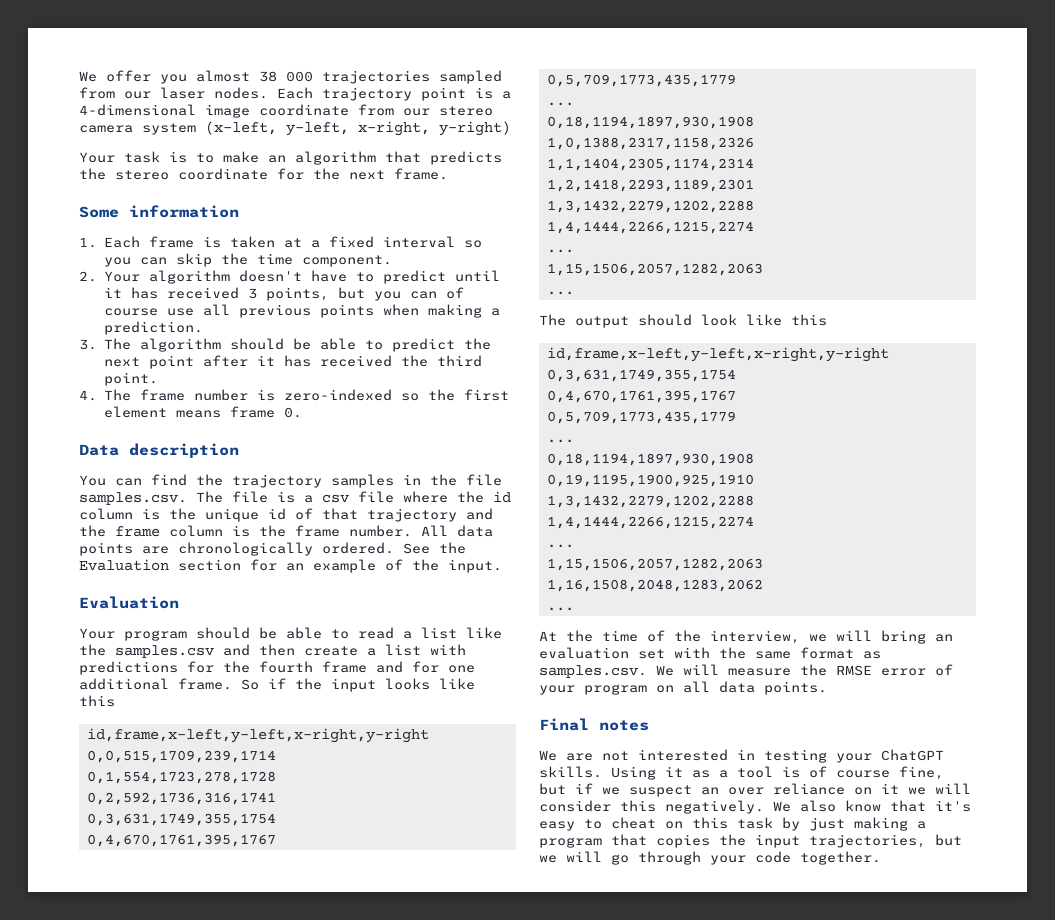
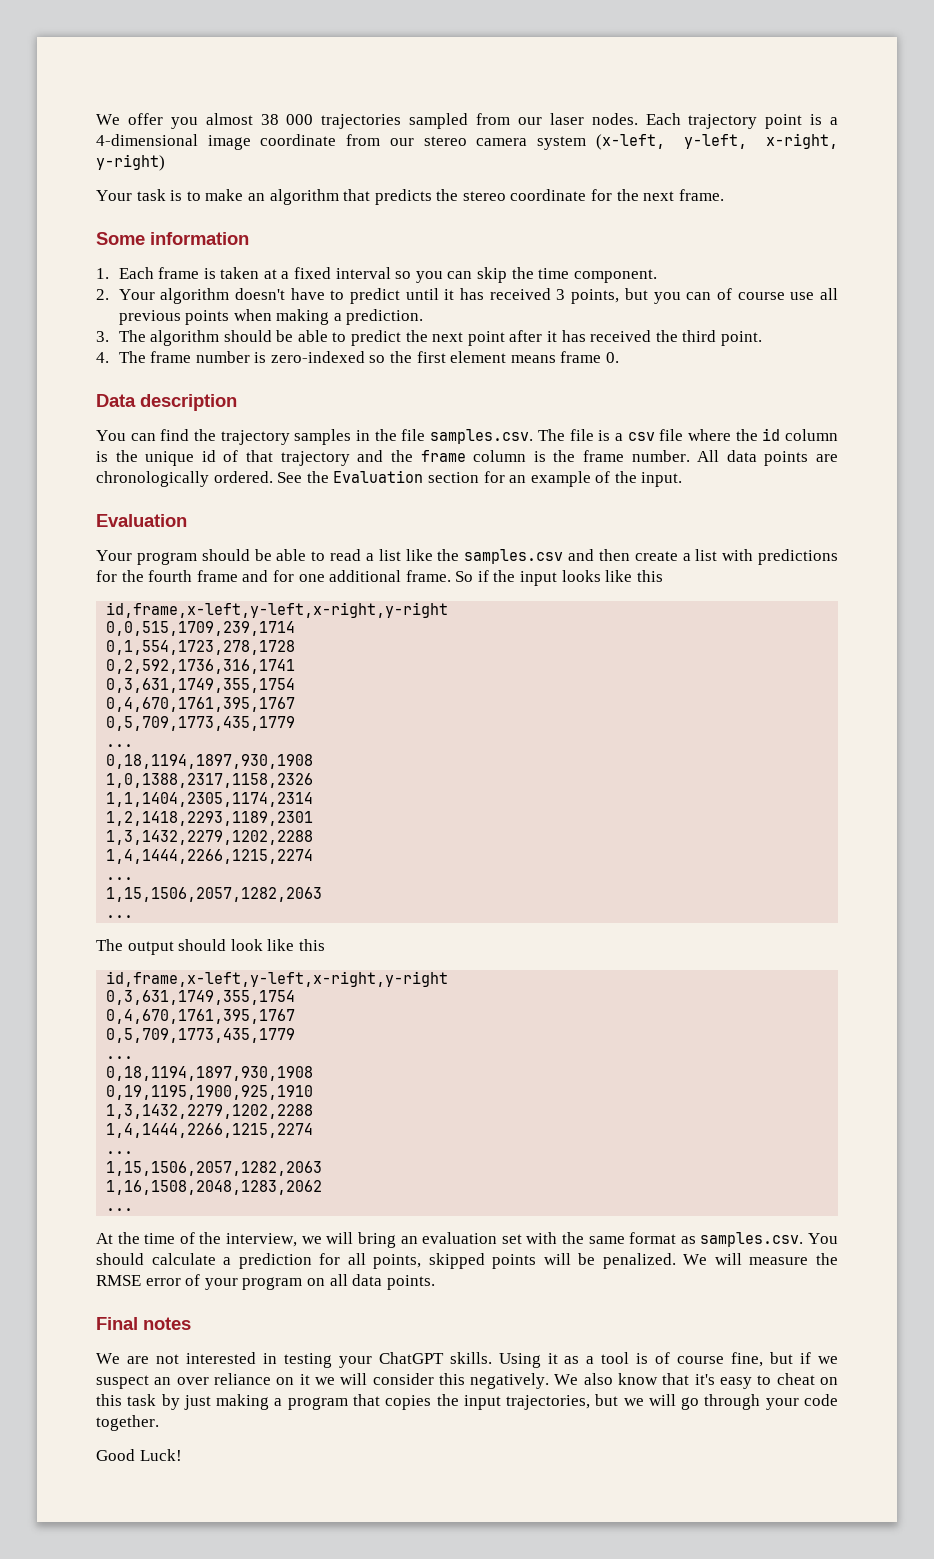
- At the time of the interview, we will bring an evaluation set with the same format as samples.csv. We will measure the RMSE error of your program on all data points.
+ At the time of the interview, we will bring an evaluation set with the same format as samples.csv. You should calculate a prediction for all points, skipped points will be penalized. We will measure the RMSE error of your program on all data points.
+ Good Luck!

